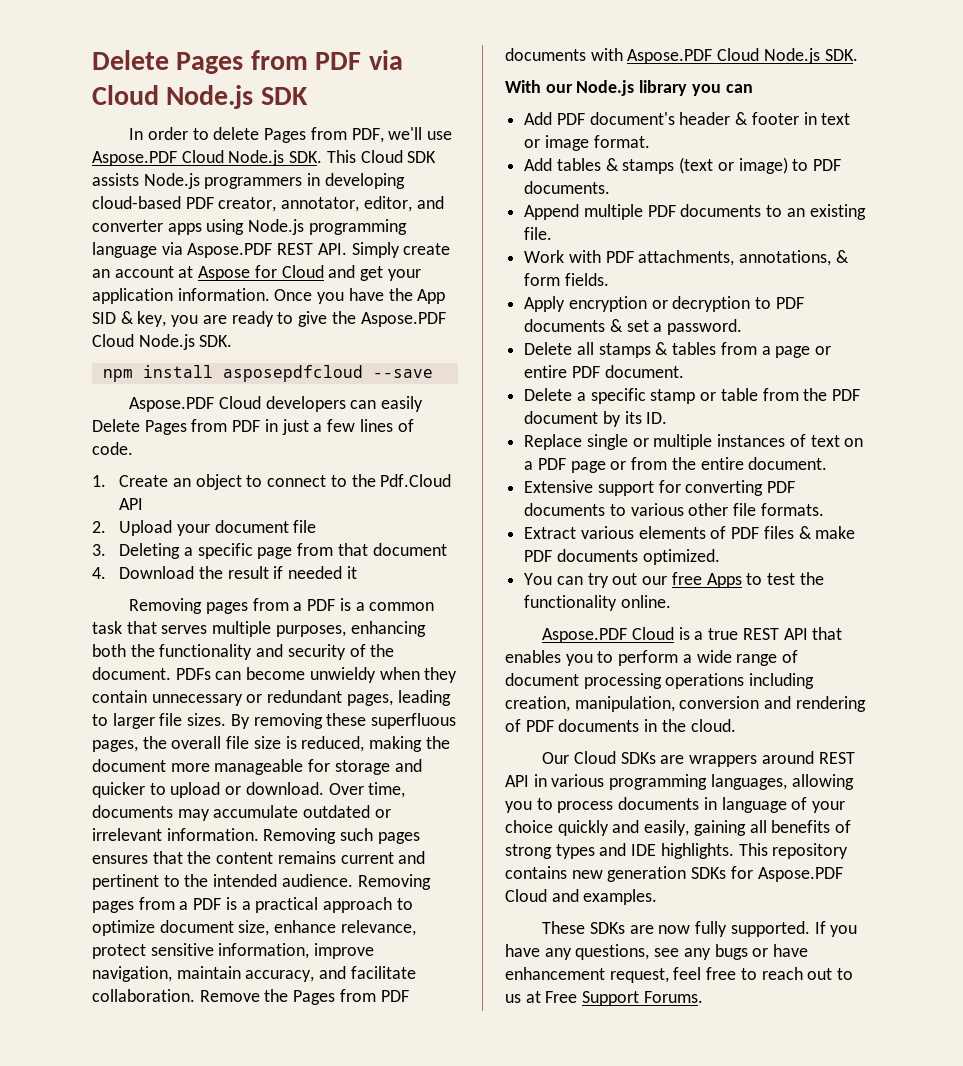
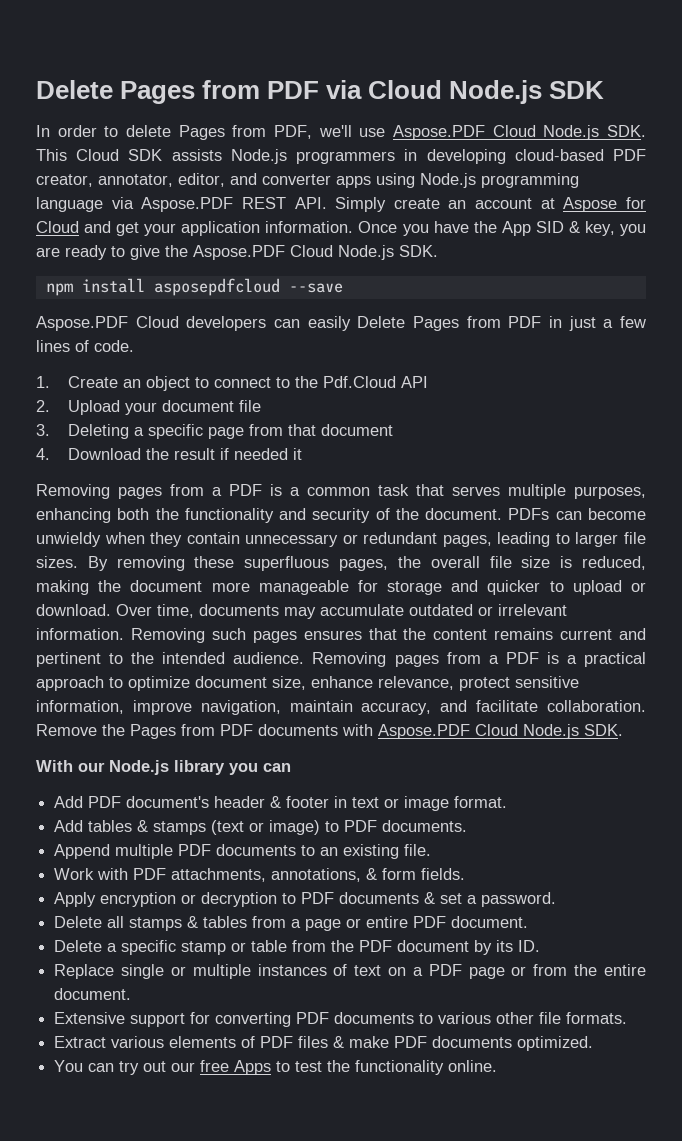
- Aspose.PDF Cloud is a true REST API that enables you to perform a wide range of document processing operations including creation, manipulation, conversion and rendering of PDF documents in the cloud.
- Our Cloud SDKs are wrappers around REST API in various programming languages, allowing you to process documents in language of your choice quickly and easily, gaining all benefits of strong types and IDE highlights. This repository contains new generation SDKs for Aspose.PDF Cloud and examples.
- These SDKs are now fully supported. If you have any questions, see any bugs or have enhancement request, feel free to reach out to us at Free Support Forums.

